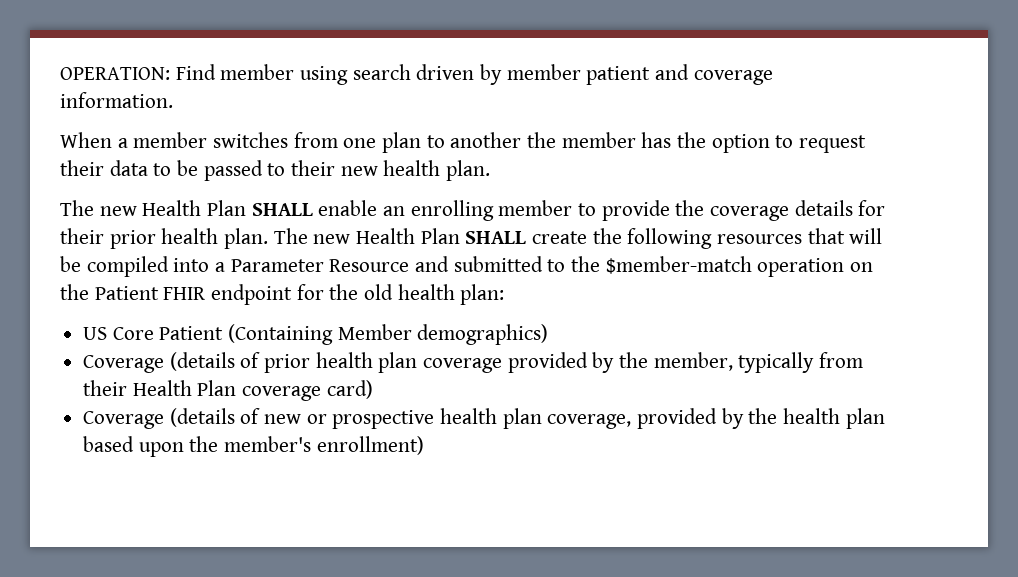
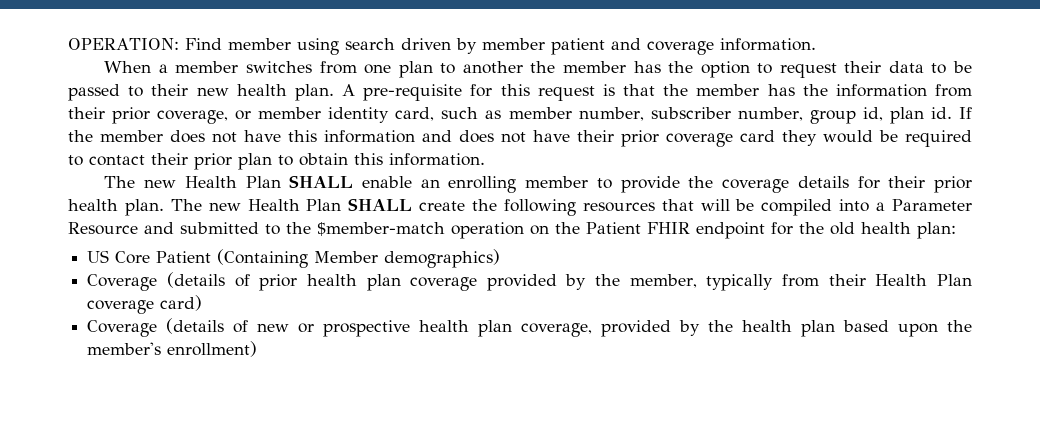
+ A pre-requisite for this request is that the member has the information from their prior coverage, or member identity card, such as member number, subscriber number, group id, plan id. If the member does not have this information and does not have their prior coverage card they would be required to contact their prior plan to obtain this information.

